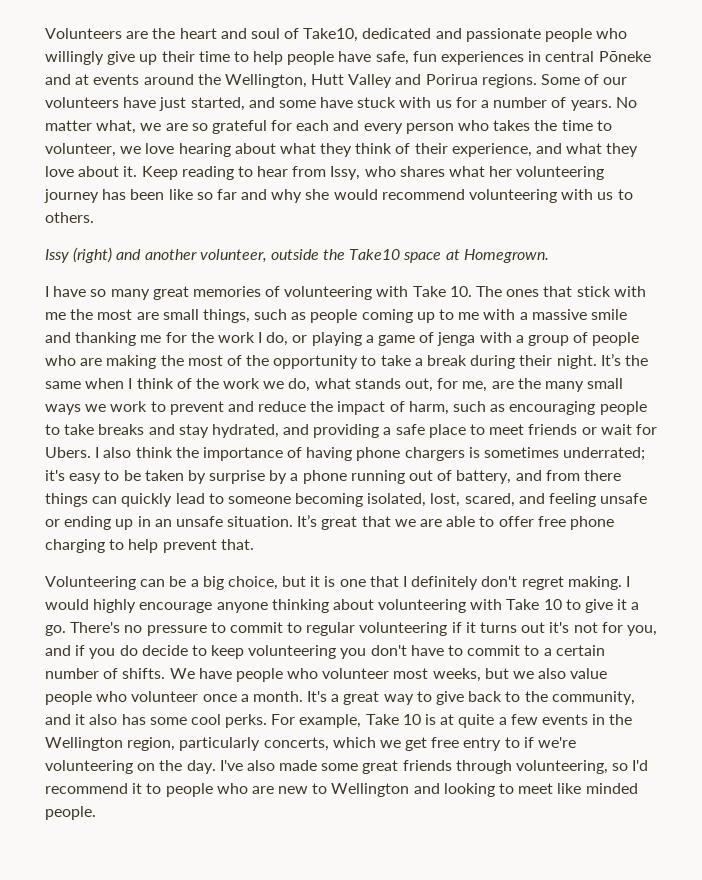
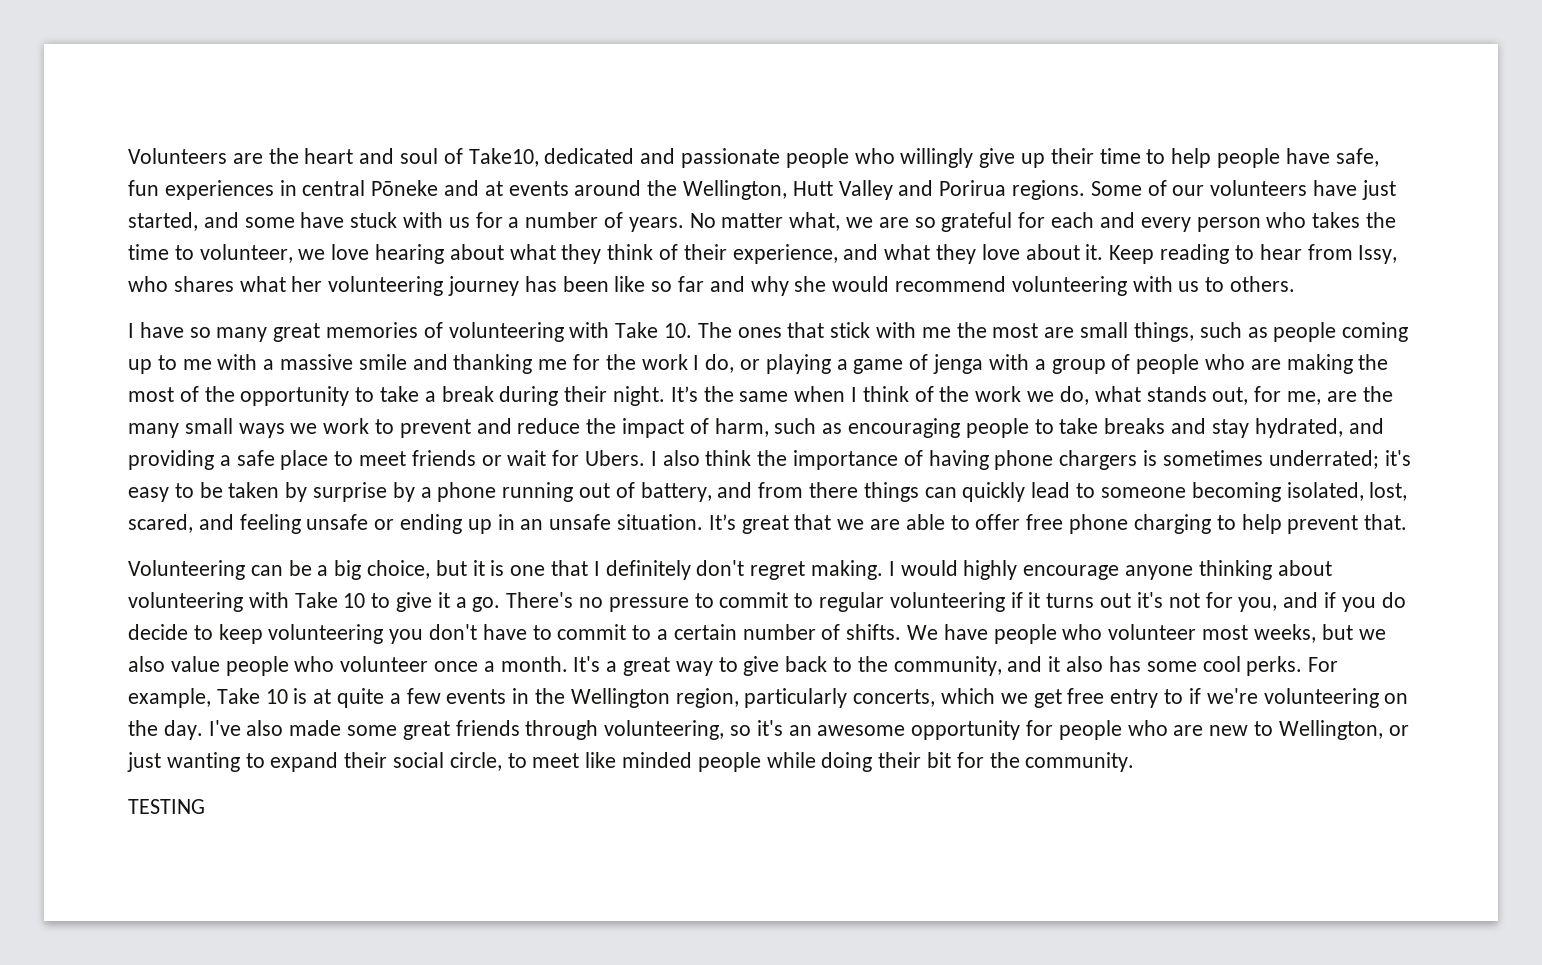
- Issy (right) and another volunteer, outside the Take10 space at Homegrown.
- I've also made some great friends through volunteering, so I'd recommend it to people who are new to Wellington and looking to meet like minded people.
+ I've also made some great friends through volunteering, so it's an awesome opportunity for people who are new to Wellington, or just wanting to expand their social circle, to meet like minded people while doing their bit for the community.
+ TESTING

